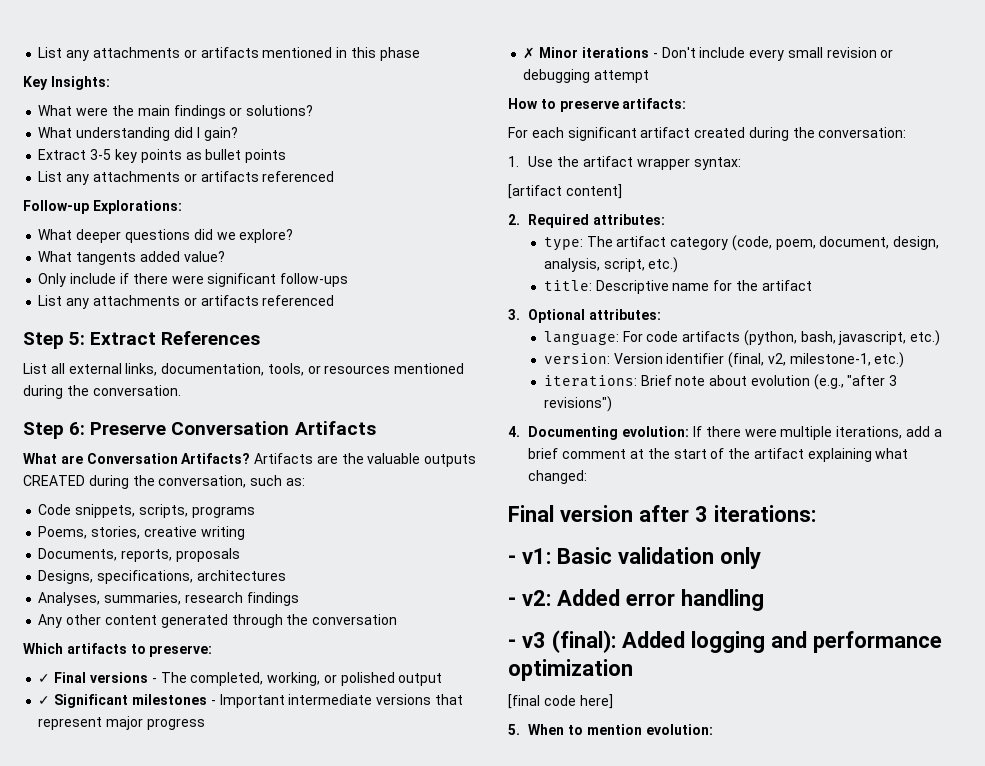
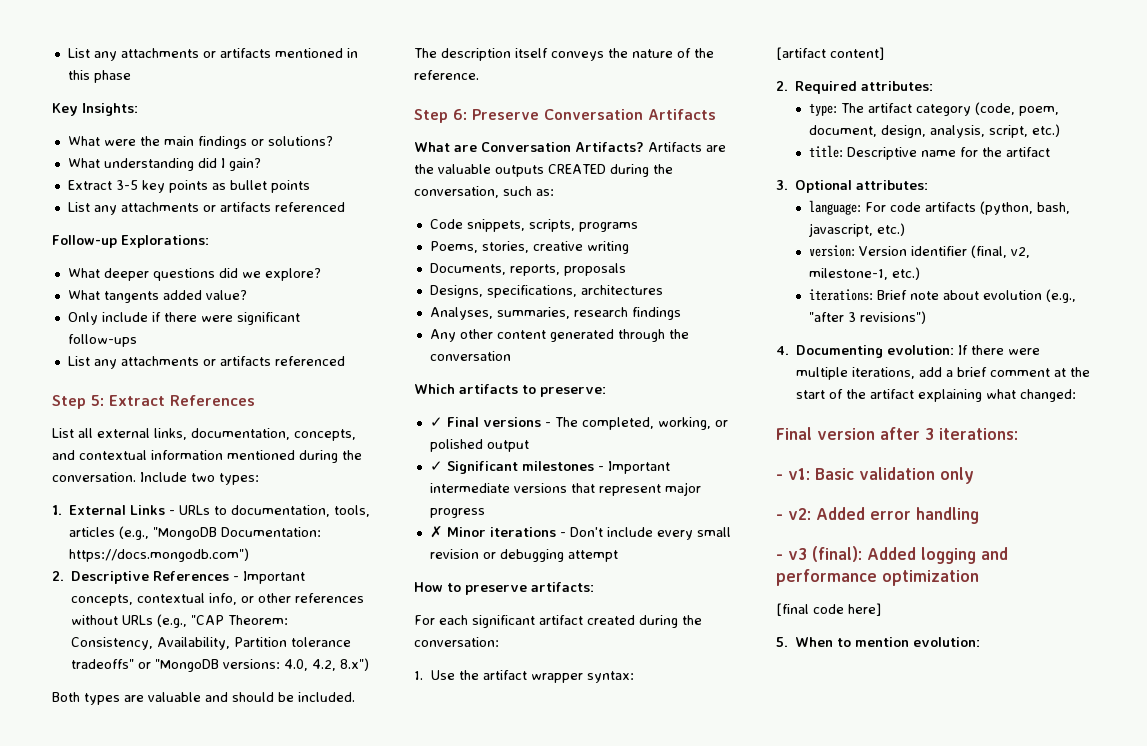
- List all external links, documentation, tools, or resources mentioned during the conversation.
+ List all external links, documentation, concepts, and contextual information mentioned during the conversation. Include two types:
+ 1. External Links - URLs to documentation, tools, articles (e.g., "MongoDB Documentation: https://docs.mongodb.com")
+ 2. Descriptive References - Important concepts, contextual info, or other references without URLs (e.g., "CAP Theorem: Consistency, Availability, Partition tolerance tradeoffs" or "MongoDB versions: 4.0, 4.2, 8.x")
+ Both types are valuable and should be included. The description itself conveys the nature of the reference.

